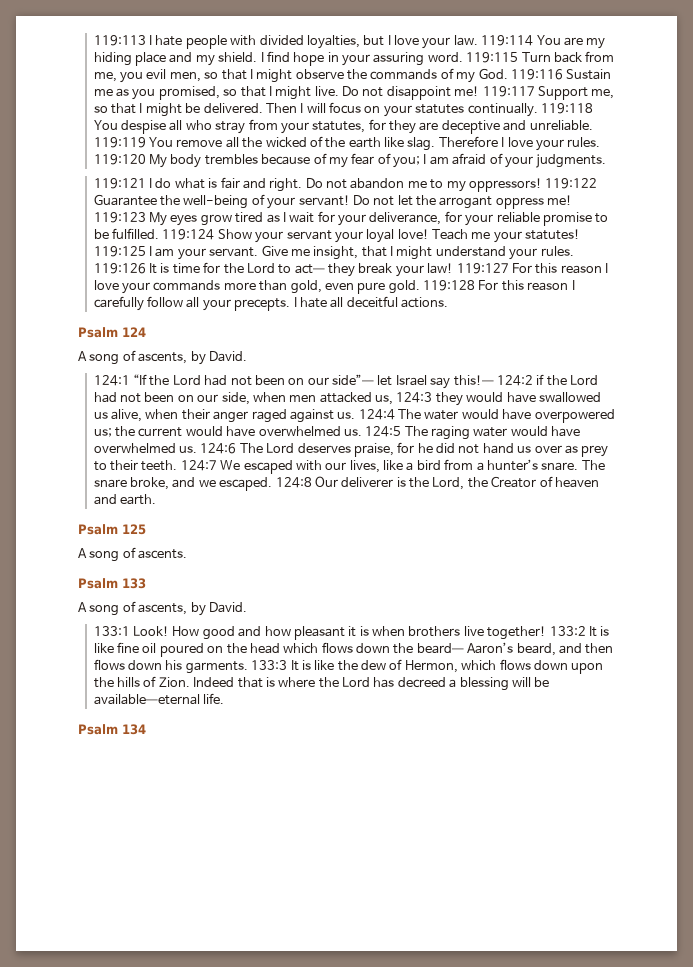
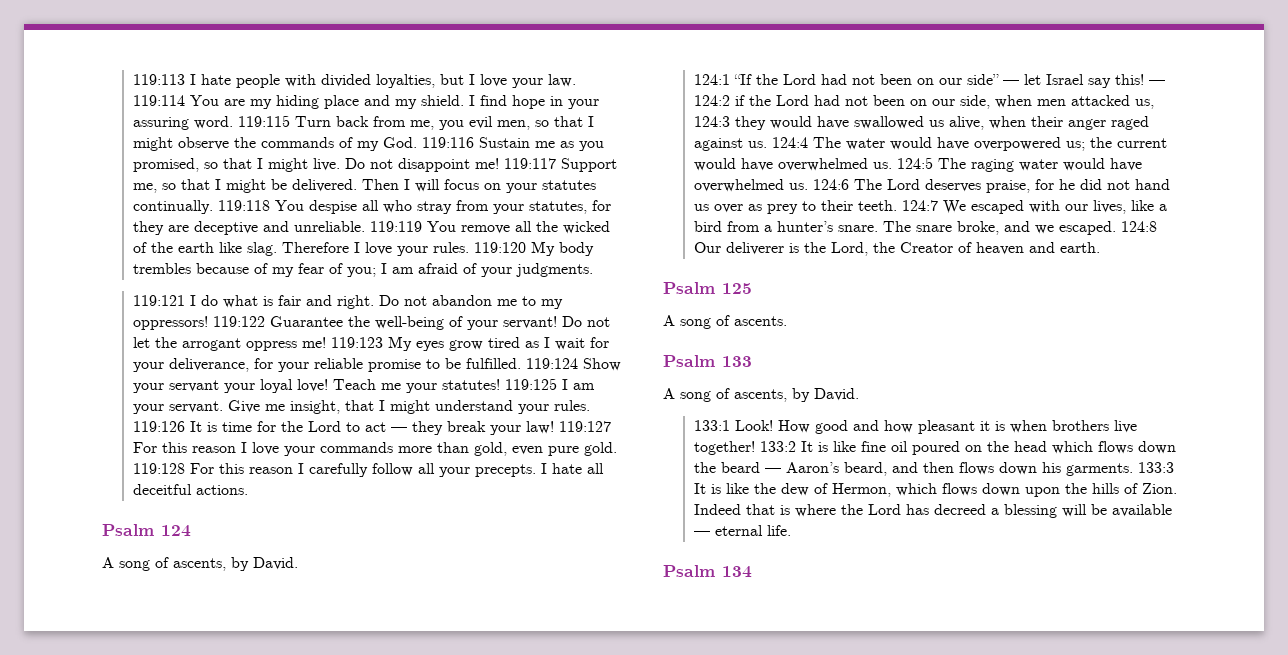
- 119:126 It is time for the Lord to act— they break your law!
+ 119:126 It is time for the Lord to act — they break your law!
- 124:1 “If the Lord had not been on our side”— let Israel say this!— 124:2 if the Lord had not been on our side, when men attacked us, 124:3 they would have swallowed us alive, when their anger raged against us.
+ 124:1 “If the Lord had not been on our side” — let Israel say this! — 124:2 if the Lord had not been on our side, when men attacked us, 124:3 they would have swallowed us alive, when their anger raged against us.
- 133:2 It is like fine oil poured on the head which flows down the beard— Aaron’s beard, and then flows down his garments.
+ 133:2 It is like fine oil poured on the head which flows down the beard — Aaron’s beard, and then flows down his garments.
- Indeed that is where the Lord has decreed a blessing will be available—eternal life.
+ Indeed that is where the Lord has decreed a blessing will be available — eternal life.

